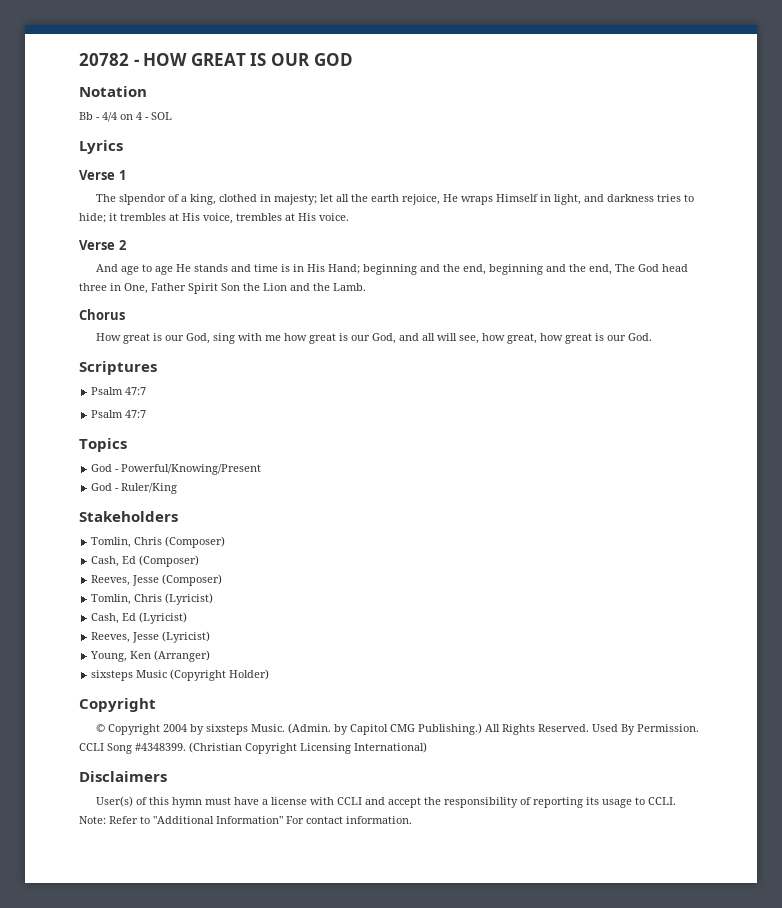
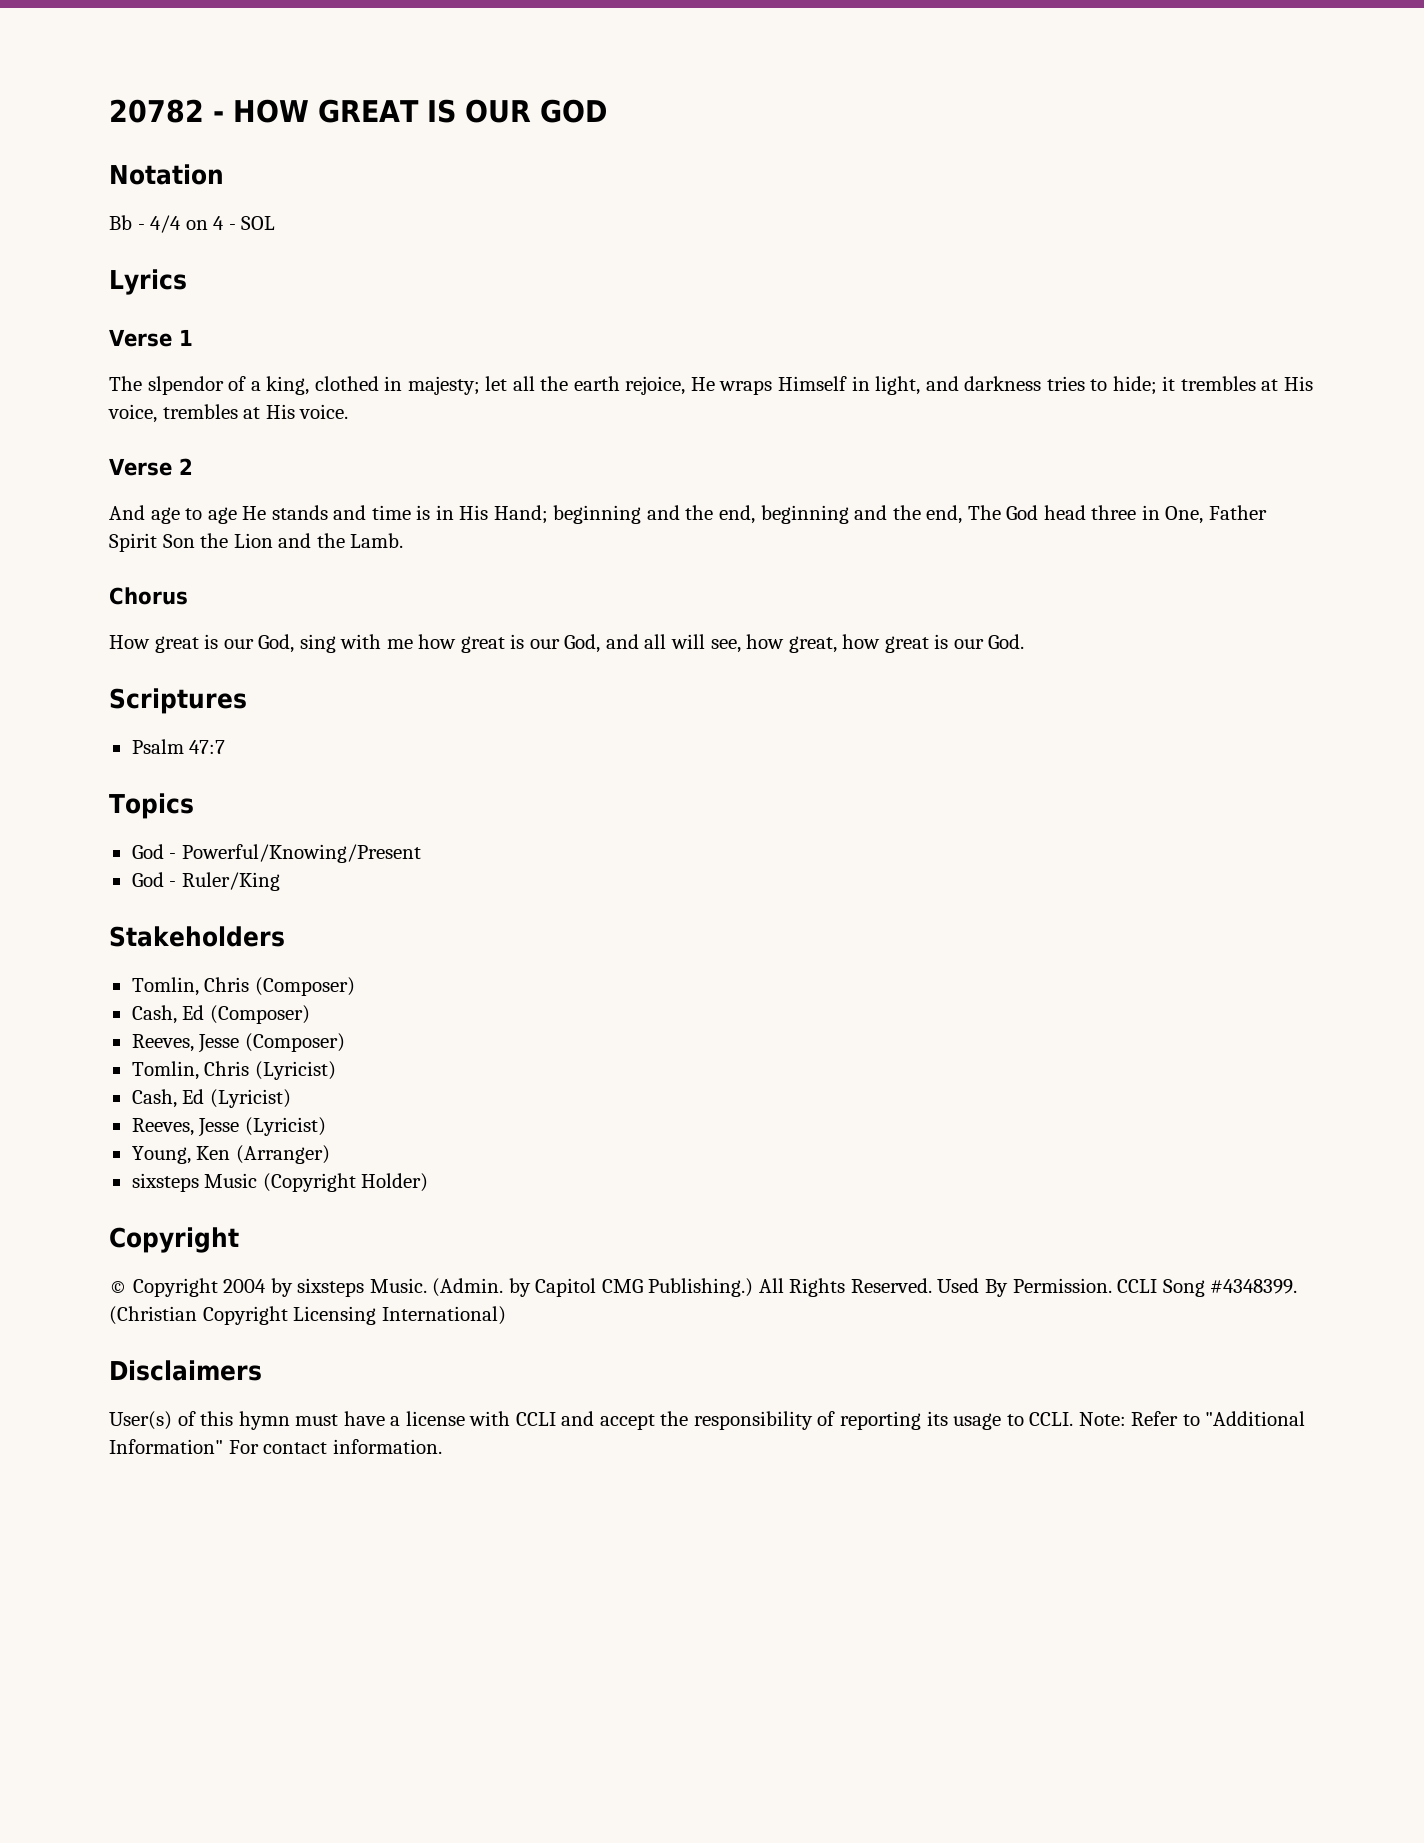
  Scriptures
- Psalm 47:7

